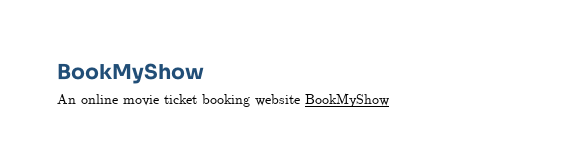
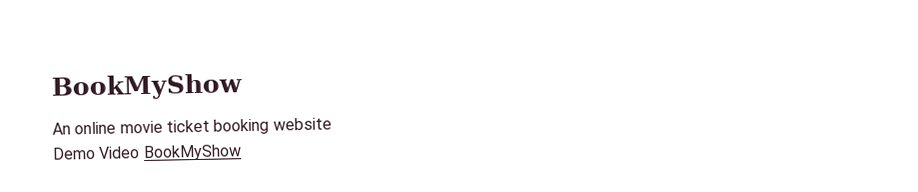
- An online movie ticket booking website BookMyShow
+ An online movie ticket booking website
+ Demo Video BookMyShow

